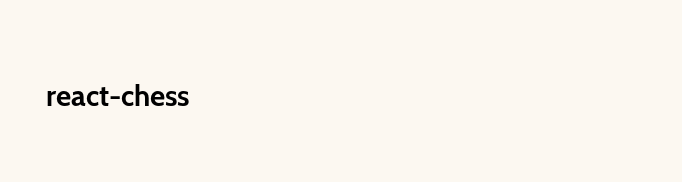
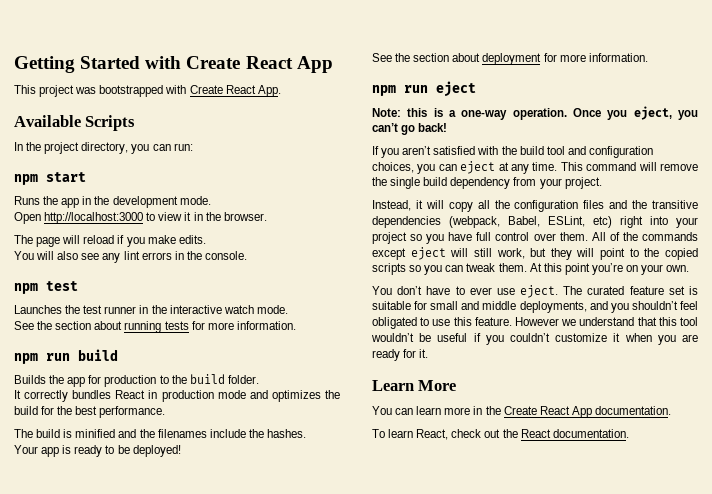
- react-chess
+ Getting Started with Create React App
+ This project was bootstrapped with Create React App.
+ Available Scripts
+ In the project directory, you can run:
+ npm start
+ Runs the app in the development mode.
+ Open http://localhost:3000 to view it in the browser.
+ The page will reload if you make edits.
+ You will also see any lint errors in the console.
+ npm test
+ Launches the test runner in the interactive watch mode.
+ See the section about running tests for more information.
+ npm run build
+ Builds the app for production to the build folder.
+ It correctly bundles React in production mode and optimizes the build for the best performance.
+ The build is minified and the filenames include the hashes.
+ Your app is ready to be deployed!
+ See the section about deployment for more information.
+ npm run eject
+ Note: this is a one-way operation. Once you eject, you can’t go back!
+ If you aren’t satisfied with the build tool and configuration choices, you can eject at any time. This command will remove the single build dependency from your project.
+ Instead, it will copy all the configuration files and the transitive dependencies (webpack, Babel, ESLint, etc) right into your project so you have full control over them. All of the commands except eject will still work, but they will point to the copied scripts so you can tweak them. At this point you’re on your own.
+ You don’t have to ever use eject. The curated feature set is suitable for small and middle deployments, and you shouldn’t feel obligated to use this feature. However we understand that this tool wouldn’t be useful if you couldn’t customize it when you are ready for it.
+ Learn More
+ You can learn more in the Create React App documentation.
+ To learn React, check out the React documentation.

